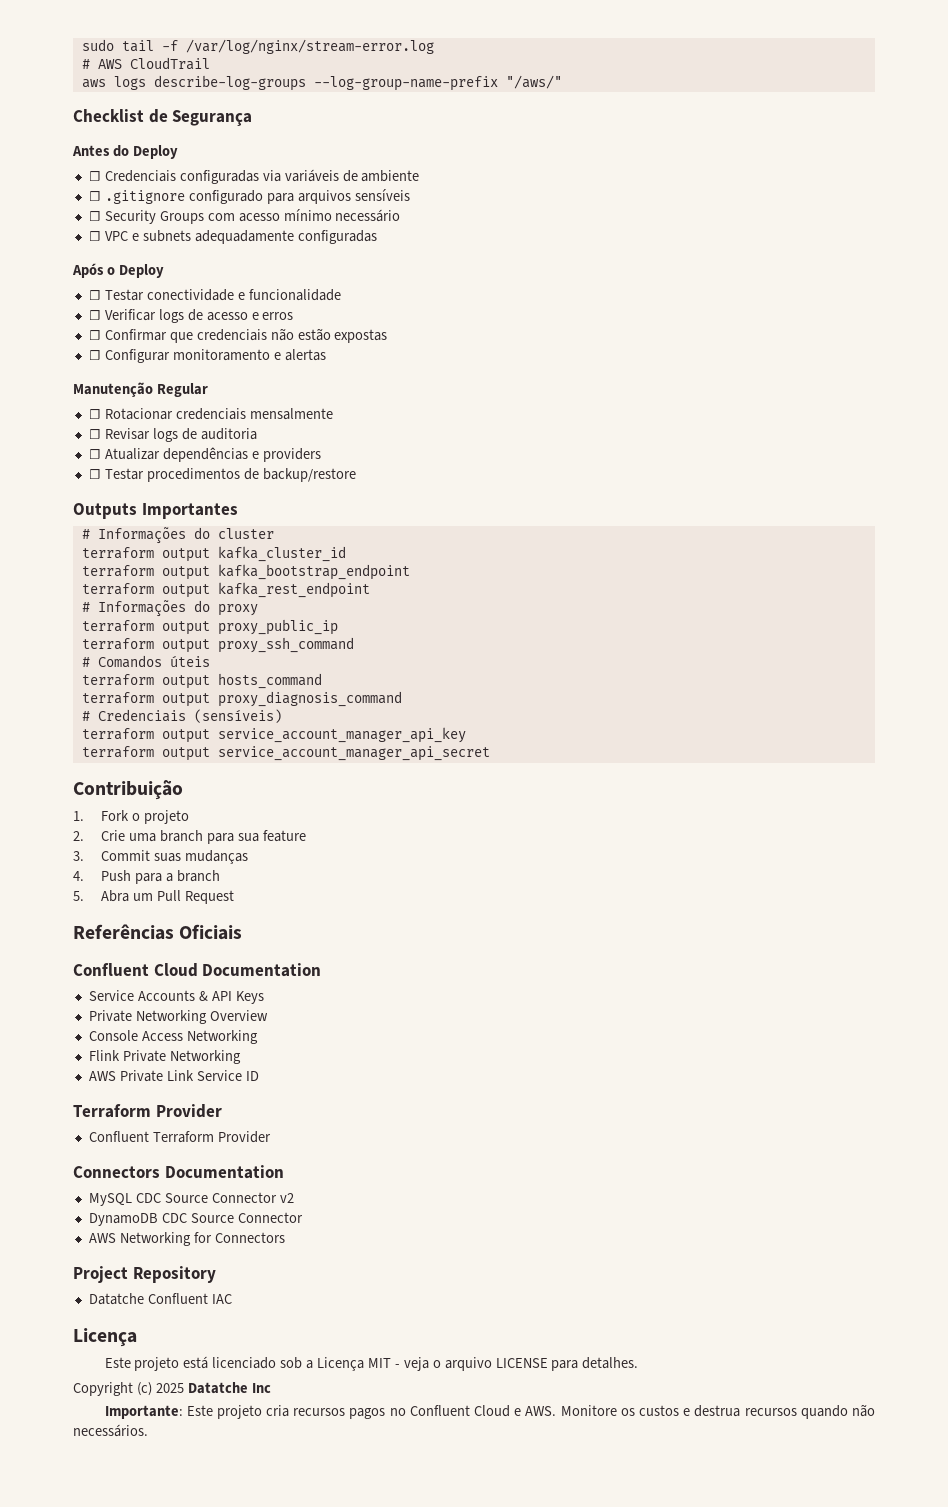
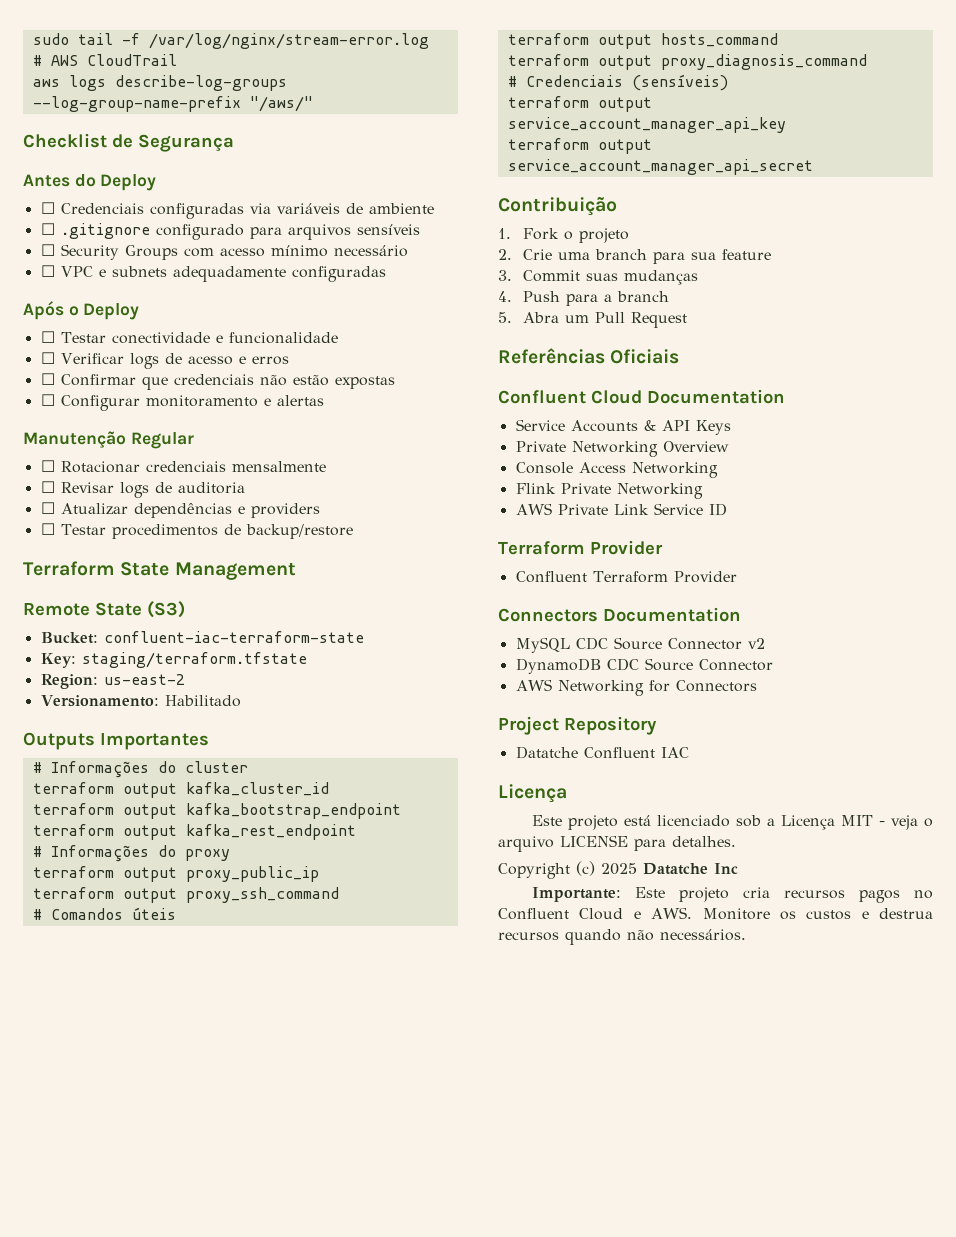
+ Terraform State Management
+ Remote State (S3)
+ Bucket: confluent-iac-terraform-state
+ Key: staging/terraform.tfstate
+ Region: us-east-2
+ Versionamento: Habilitado

